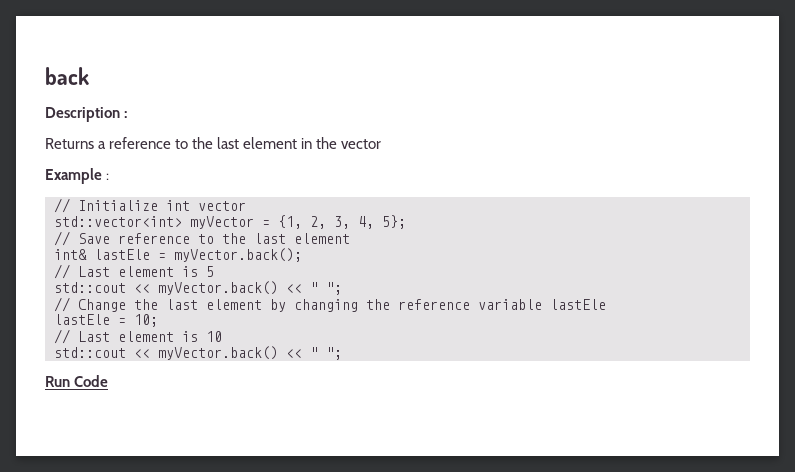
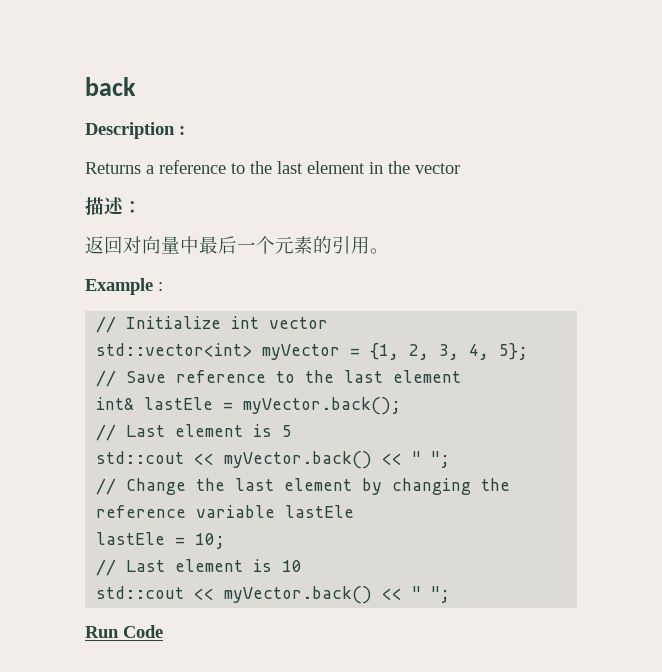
+ 描述：
+ 返回对向量中最后一个元素的引用。

